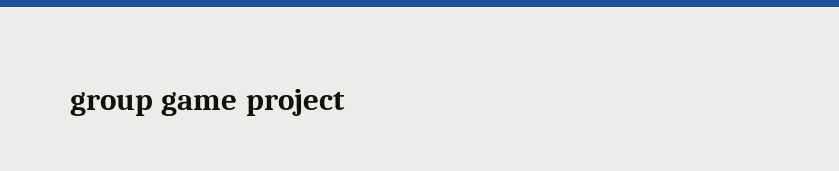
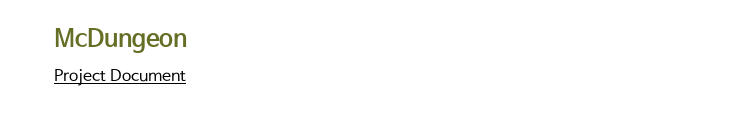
- group game project
+ McDungeon
+ Project Document

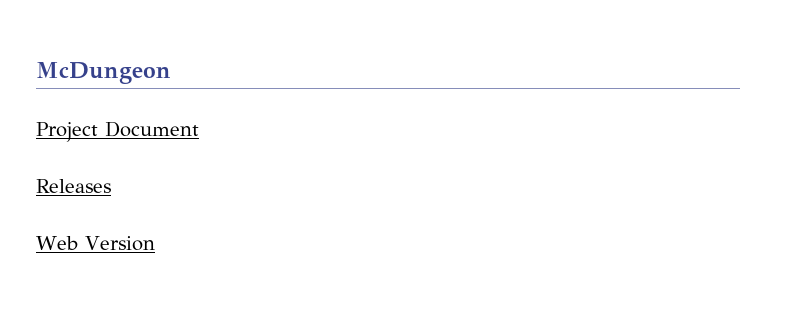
+ Releases
+ Web Version

